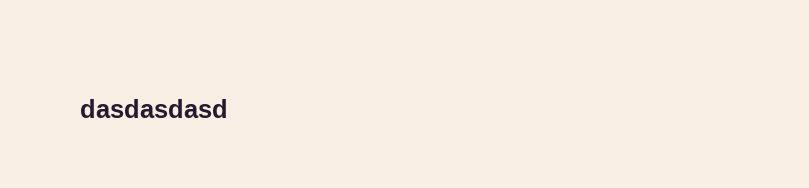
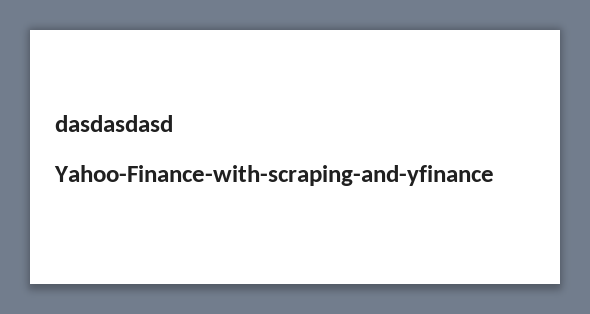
+ Yahoo-Finance-with-scraping-and-yfinance

